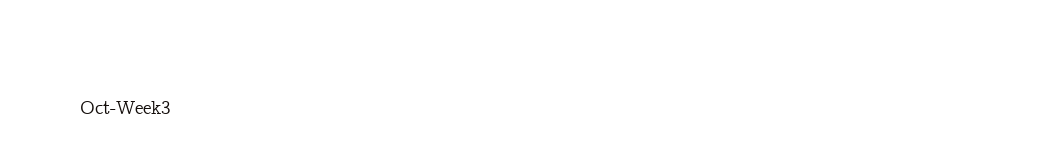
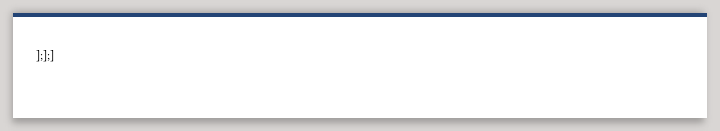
- Oct-Week3
+ ];];]

